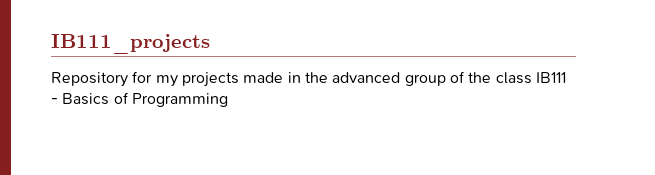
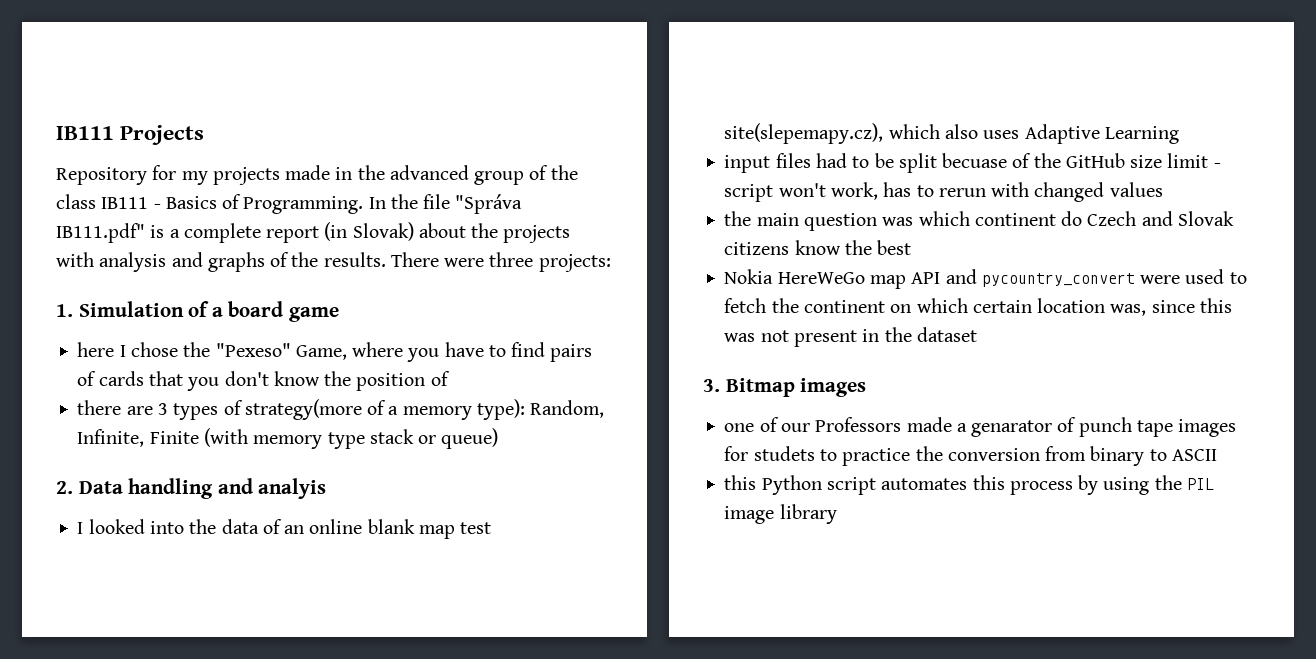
- IB111_projects
+ IB111 Projects
- Repository for my projects made in the advanced group of the class IB111 - Basics of Programming
+ Repository for my projects made in the advanced group of the class IB111 - Basics of Programming. In the file "Správa IB111.pdf" is a complete report (in Slovak) about the projects with analysis and graphs of the results. There were three projects:
+ 1. Simulation of a board game
+ here I chose the "Pexeso" Game, where you have to find pairs of cards that you don't know the position of
+ there are 3 types of strategy(more of a memory type): Random, Infinite, Finite (with memory type stack or queue)
+ 2. Data handling and analyis
+ I looked into the data of an online blank map test site(slepemapy.cz), which also uses Adaptive Learning
+ input files had to be split becuase of the GitHub size limit - script won't work, has to rerun with changed values
+ the main question was which continent do Czech and Slovak citizens know the best
+ Nokia HereWeGo map API and pycountry_convert were used to fetch the continent on which certain location was, since this was not present in the dataset
+ 3. Bitmap images
+ one of our Professors made a genarator of punch tape images for studets to practice the conversion from binary to ASCII
+ this Python script automates this process by using the PIL image library

